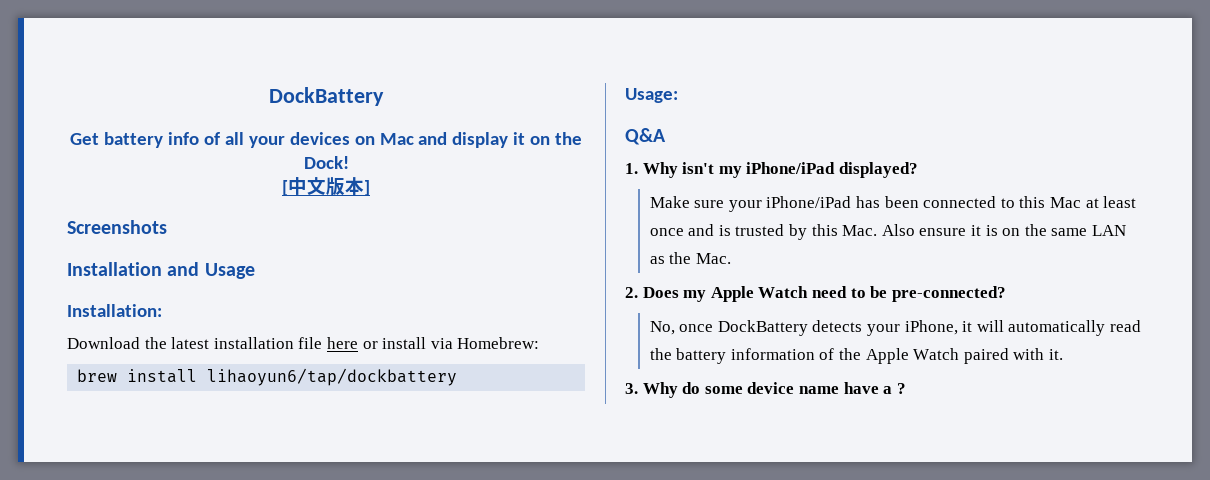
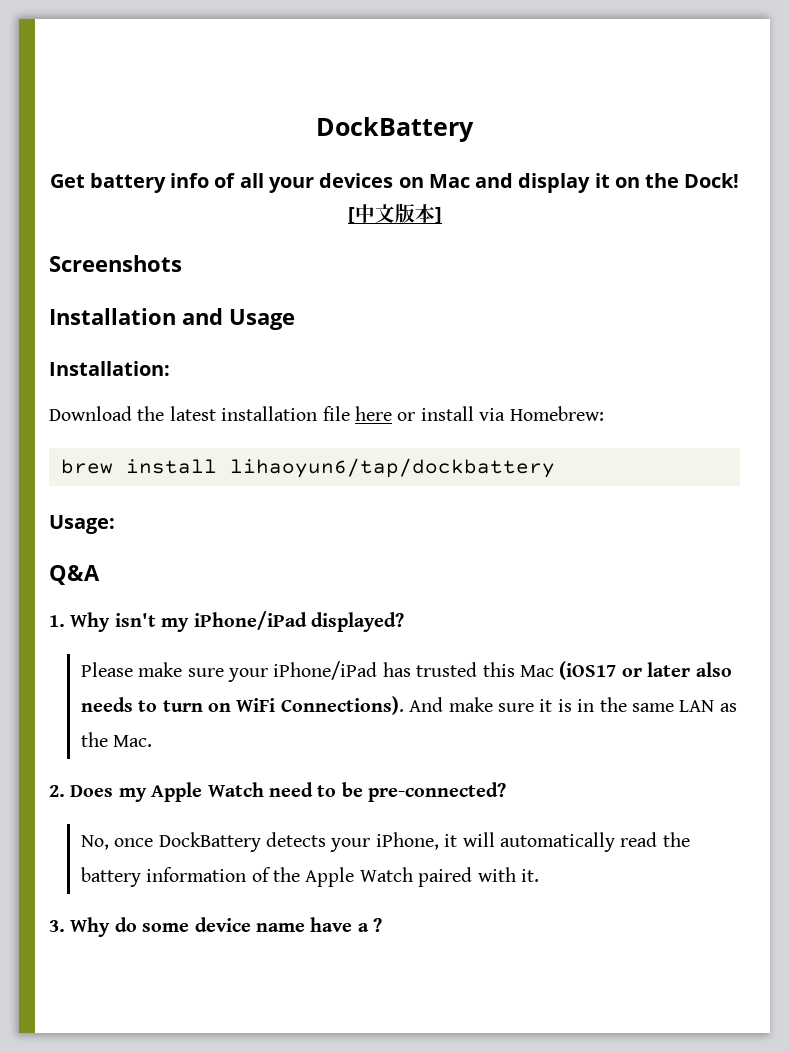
- Make sure your iPhone/iPad has been connected to this Mac at least once and is trusted by this Mac. Also ensure it is on the same LAN as the Mac.
+ Please make sure your iPhone/iPad has trusted this Mac (iOS17 or later also needs to turn on WiFi Connections). And make sure it is in the same LAN as the Mac.

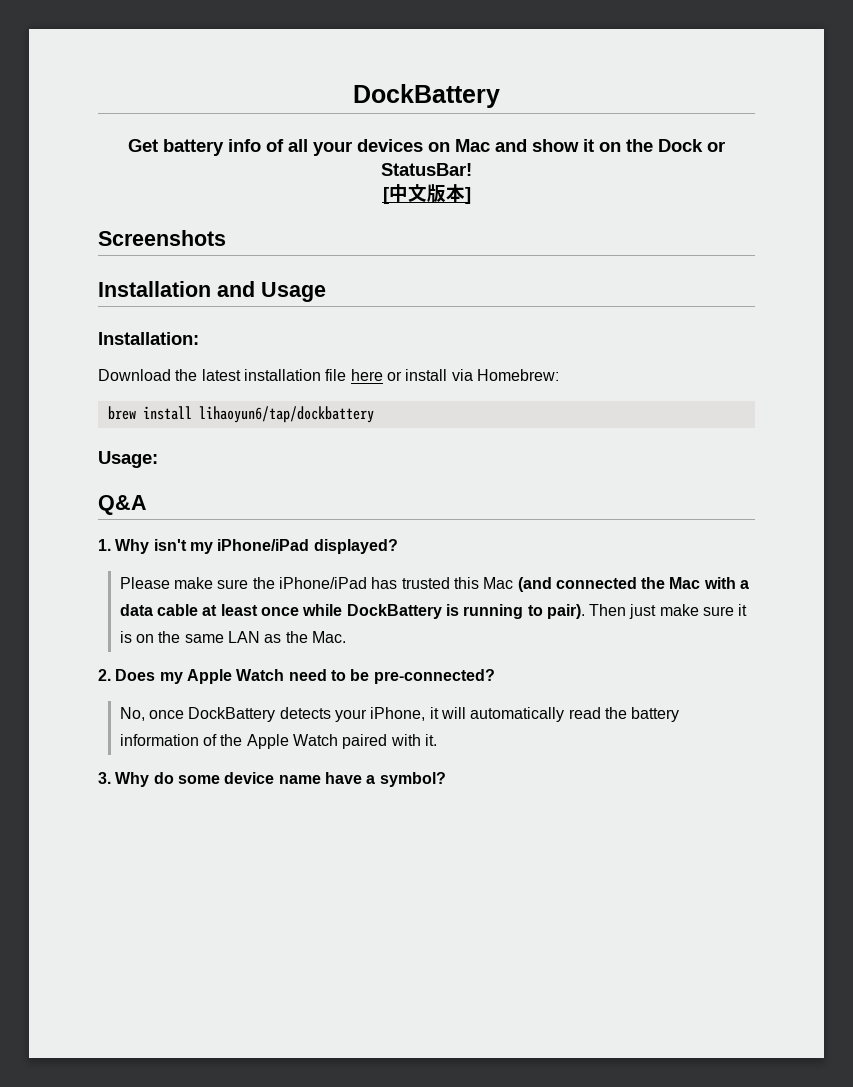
- Get battery info of all your devices on Mac and display it on the Dock!
+ Get battery info of all your devices on Mac and show it on the Dock or StatusBar!
- Please make sure your iPhone/iPad has trusted this Mac (iOS17 or later also needs to turn on WiFi Connections). And make sure it is in the same LAN as the Mac.
+ Please make sure the iPhone/iPad has trusted this Mac (and connected the Mac with a data cable at least once while DockBattery is running to pair). Then just make sure it is on the same LAN as the Mac.
- 3. Why do some device name have a ?
+ 3. Why do some device name have a symbol?

